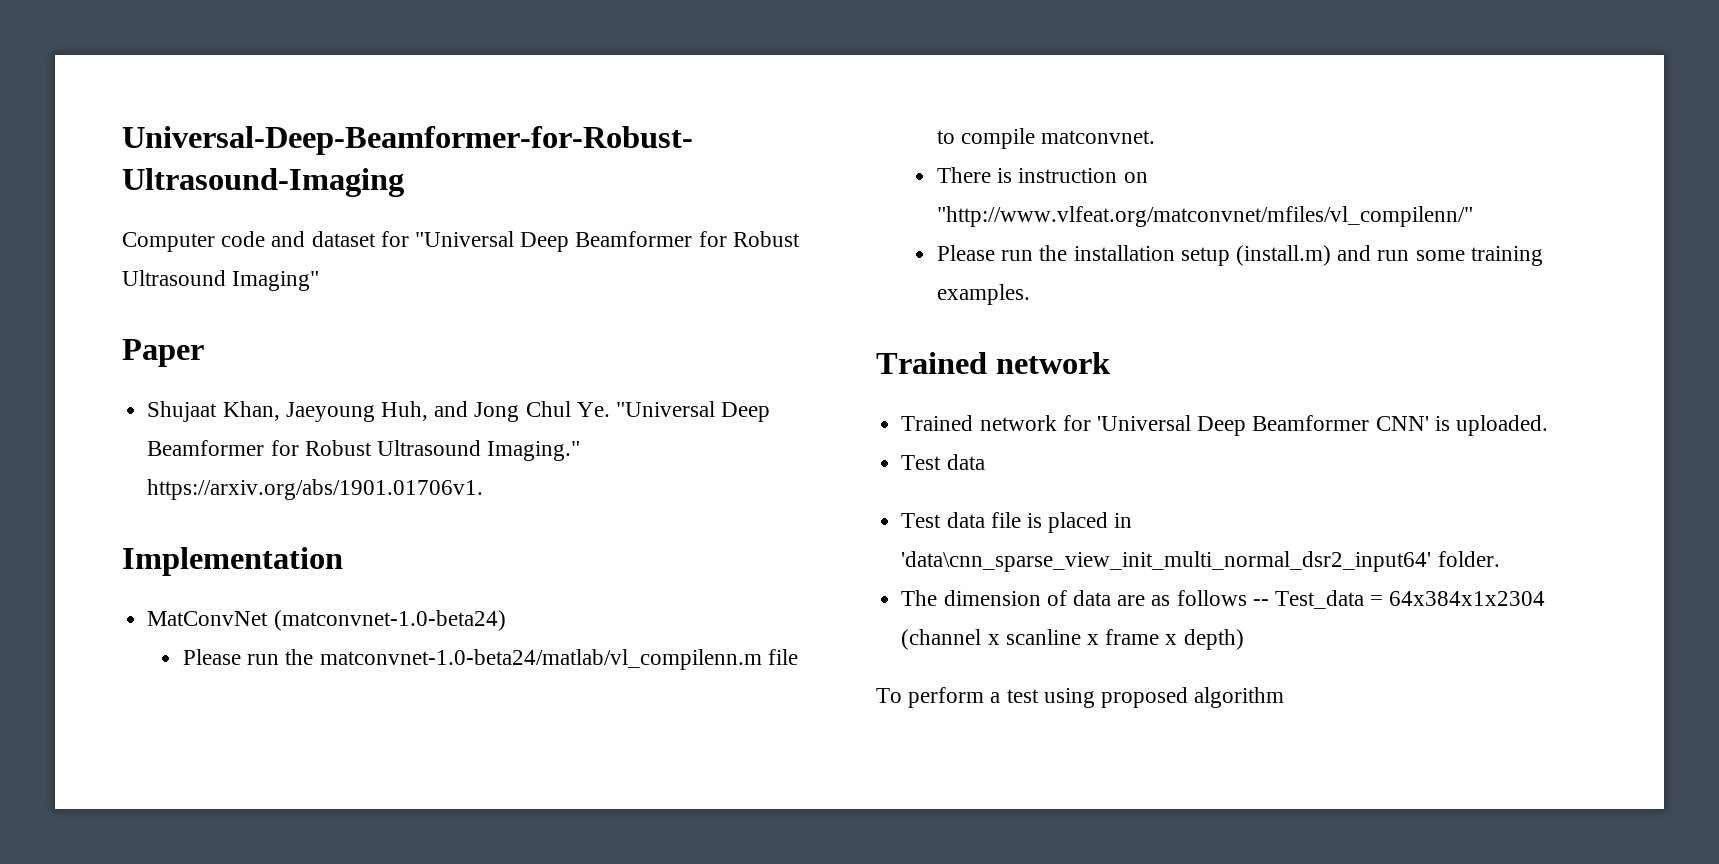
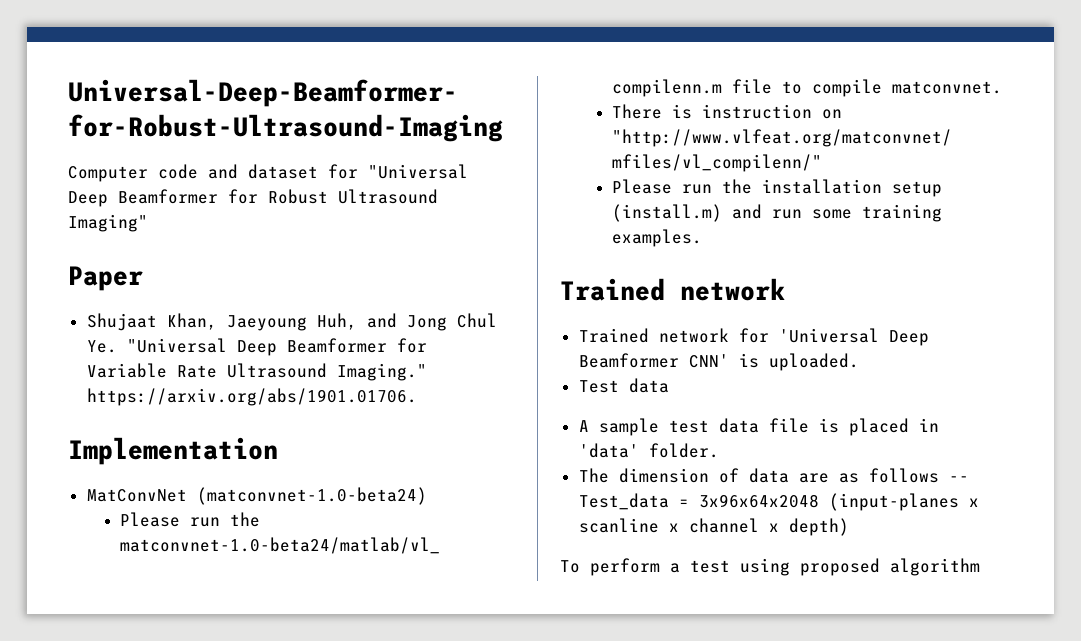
- Shujaat Khan, Jaeyoung Huh, and Jong Chul Ye. "Universal Deep Beamformer for Robust Ultrasound Imaging." https://arxiv.org/abs/1901.01706v1.
+ Shujaat Khan, Jaeyoung Huh, and Jong Chul Ye. "Universal Deep Beamformer for Variable Rate Ultrasound Imaging." https://arxiv.org/abs/1901.01706.
- Test data file is placed in 'data\cnn_sparse_view_init_multi_normal_dsr2_input64' folder.
+ A sample test data file is placed in 'data' folder.
- The dimension of data are as follows -- Test_data = 64x384x1x2304 (channel x scanline x frame x depth)
+ The dimension of data are as follows -- Test_data = 3x96x64x2048 (input-planes x scanline x channel x depth)

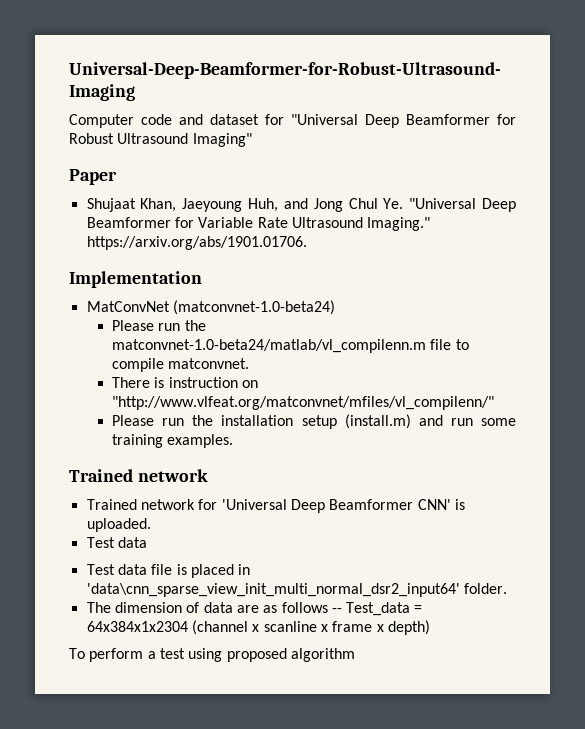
- A sample test data file is placed in 'data' folder.
+ Test data file is placed in 'data\cnn_sparse_view_init_multi_normal_dsr2_input64' folder.
- The dimension of data are as follows -- Test_data = 3x96x64x2048 (input-planes x scanline x channel x depth)
+ The dimension of data are as follows -- Test_data = 64x384x1x2304 (channel x scanline x frame x depth)

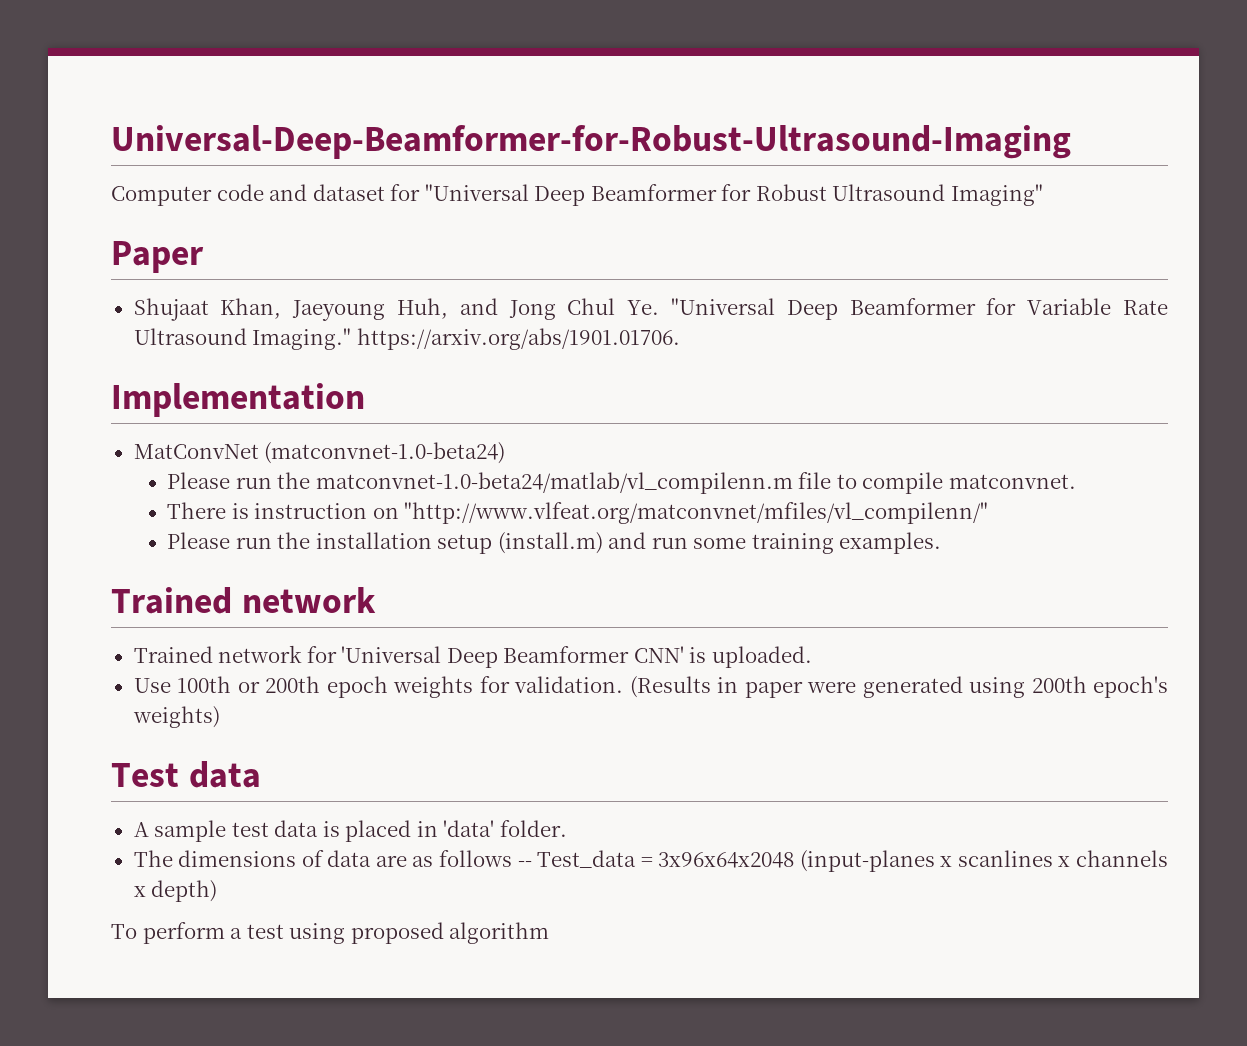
  Trained network for 'Universal Deep Beamformer CNN' is uploaded.
+ Use 100th or 200th epoch weights for validation. (Results in paper were generated using 200th epoch's weights)
  Test data
- Test data file is placed in 'data\cnn_sparse_view_init_multi_normal_dsr2_input64' folder.
+ A sample test data is placed in 'data' folder.
- The dimension of data are as follows -- Test_data = 64x384x1x2304 (channel x scanline x frame x depth)
+ The dimensions of data are as follows -- Test_data = 3x96x64x2048 (input-planes x scanlines x channels x depth)

